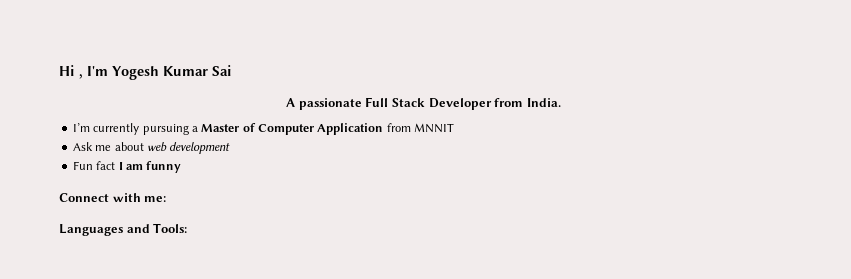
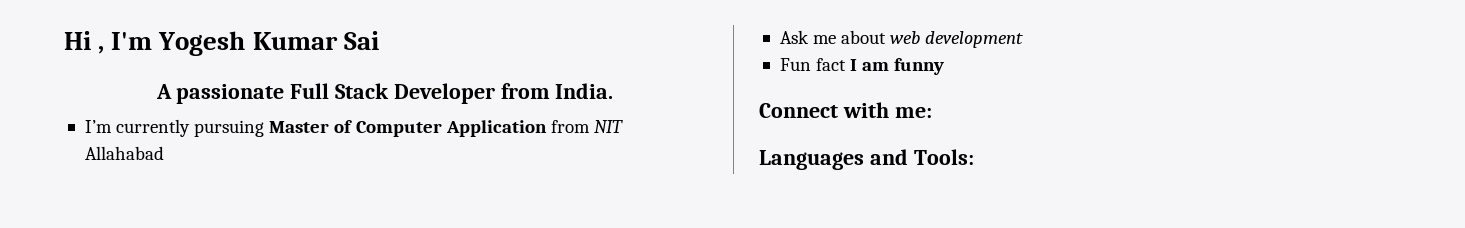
- I’m currently pursuing a Master of Computer Application from MNNIT
+ I’m currently pursuing Master of Computer Application from NIT Allahabad

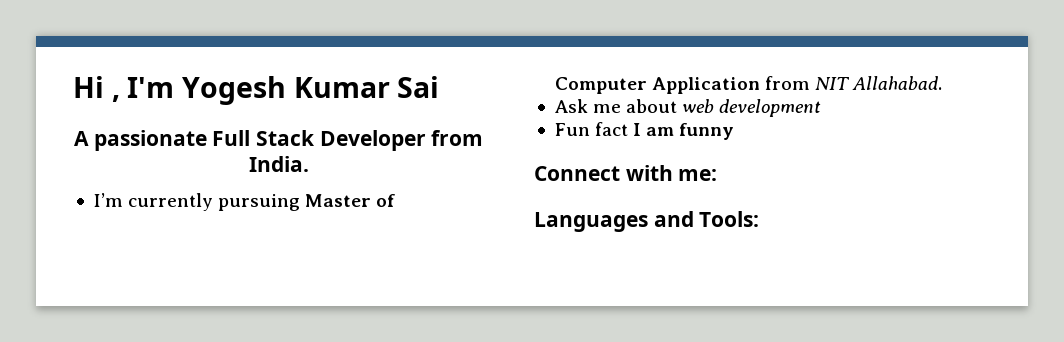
- I’m currently pursuing Master of Computer Application from NIT Allahabad
+ I’m currently pursuing Master of Computer Application from NIT Allahabad.

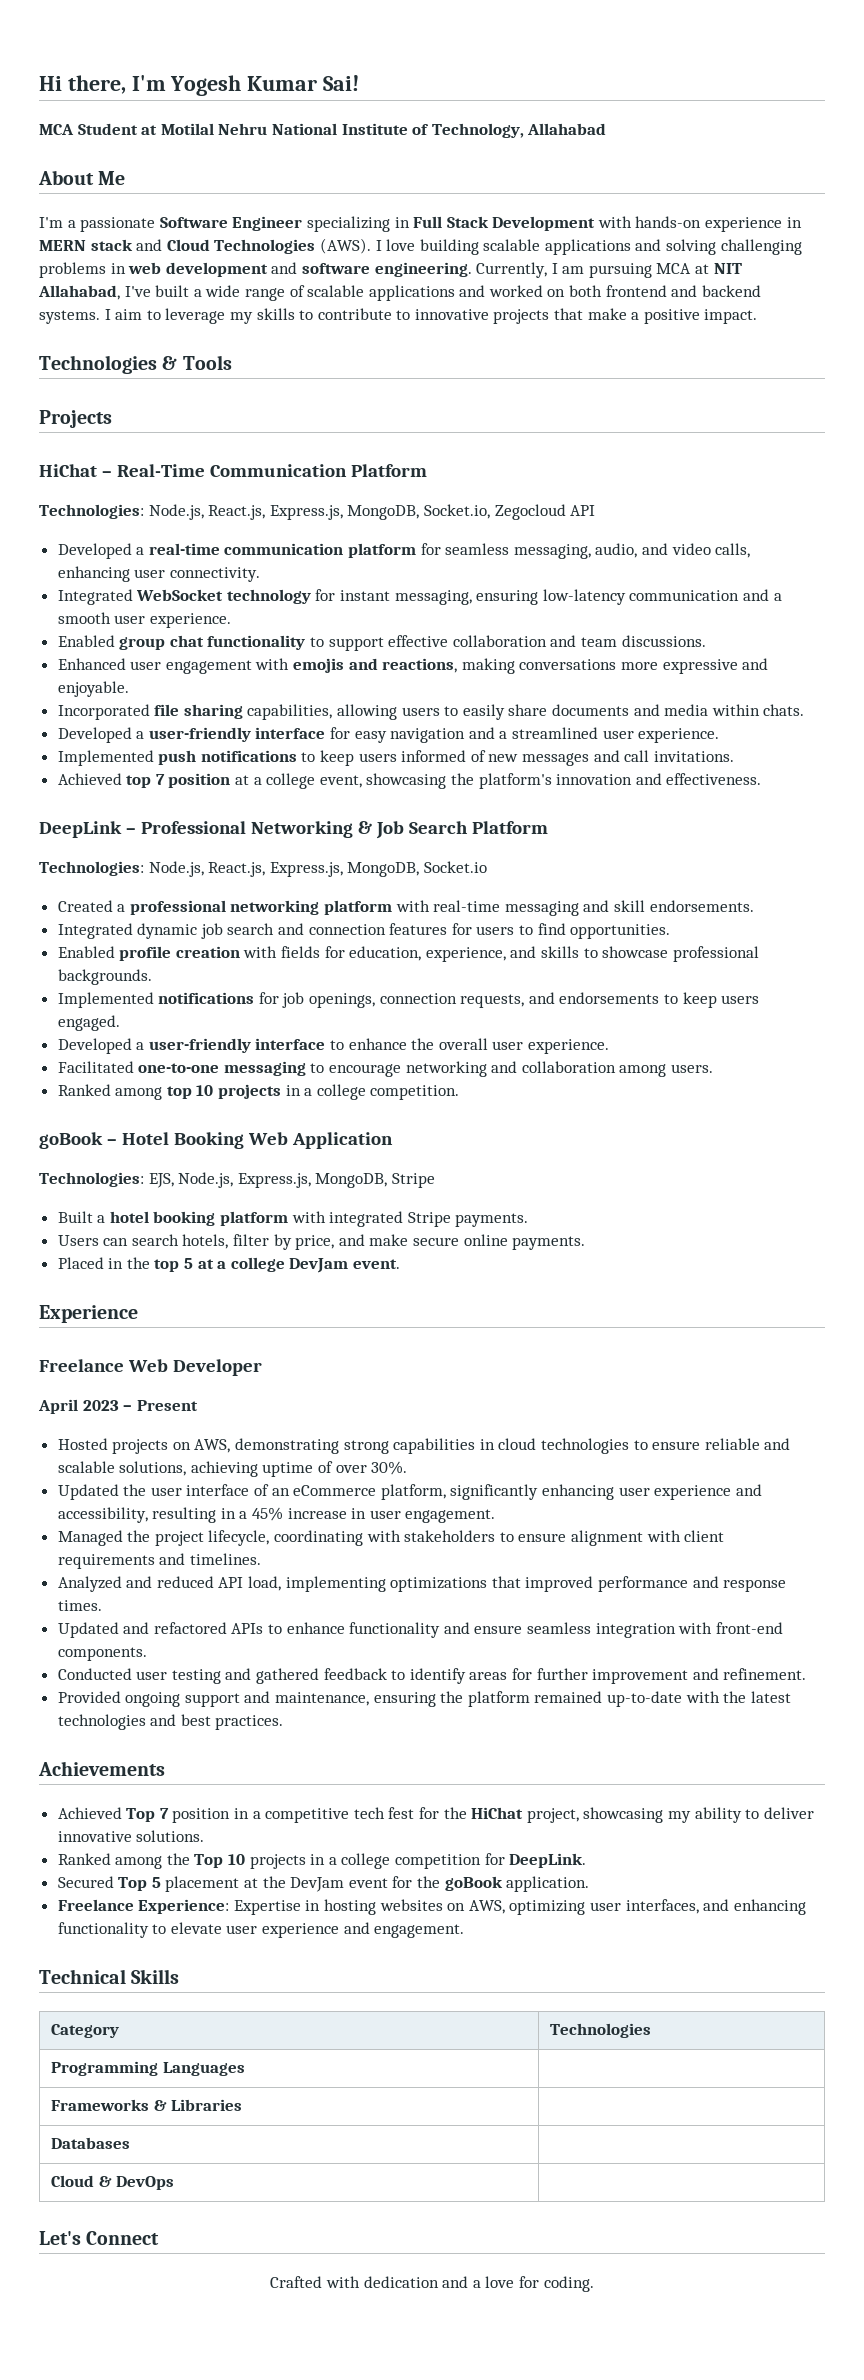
- Hi , I'm Yogesh Kumar Sai
- A passionate Full Stack Developer from India.
- I’m currently pursuing Master of Computer Application from NIT Allahabad.
- Ask me about web development
- Fun fact I am funny
- Connect with me:
- Languages and Tools:
+ Hi there, I'm Yogesh Kumar Sai!
+ MCA Student at Motilal Nehru National Institute of Technology, Allahabad
+ About Me
+ I'm a passionate Software Engineer specializing in Full Stack Development with hands-on experience in MERN stack and Cloud Technologies (AWS). I love building scalable applications and solving challenging problems in web development and software engineering. Currently, I am pursuing MCA at NIT Allahabad, I've built a wide range of scalable applications and worked on both frontend and backend systems. I aim to leverage my skills to contribute to innovative projects that make a positive impact.
+ Technologies & Tools
+ Projects
+ HiChat – Real-Time Communication Platform
+ Technologies: Node.js, React.js, Express.js, MongoDB, Socket.io, Zegocloud API
+ Developed a real-time communication platform for seamless messaging, audio, and video calls, enhancing user connectivity.
+ Integrated WebSocket technology for instant messaging, ensuring low-latency communication and a smooth user experience.
+ Enabled group chat functionality to support effective collaboration and team discussions.
+ Enhanced user engagement with emojis and reactions, making conversations more expressive and enjoyable.
+ Incorporated file sharing capabilities, allowing users to easily share documents and media within chats.
+ Developed a user-friendly interface for easy navigation and a streamlined user experience.
+ Implemented push notifications to keep users informed of new messages and call invitations.
+ Achieved top 7 position at a college event, showcasing the platform's innovation and effectiveness.
+ DeepLink – Professional Networking & Job Search Platform
+ Technologies: Node.js, React.js, Express.js, MongoDB, Socket.io
+ Created a professional networking platform with real-time messaging and skill endorsements.
+ Integrated dynamic job search and connection features for users to find opportunities.
+ Enabled profile creation with fields for education, experience, and skills to showcase professional backgrounds.
+ Implemented notifications for job openings, connection requests, and endorsements to keep users engaged.
+ Developed a user-friendly interface to enhance the overall user experience.
+ Facilitated one-to-one messaging to encourage networking and collaboration among users.
+ Ranked among top 10 projects in a college competition.
+ goBook – Hotel Booking Web Application
+ Technologies: EJS, Node.js, Express.js, MongoDB, Stripe
+ Built a hotel booking platform with integrated Stripe payments.
+ Users can search hotels, filter by price, and make secure online payments.
+ Placed in the top 5 at a college DevJam event.
+ Experience
+ Freelance Web Developer
+ April 2023 – Present
+ Hosted projects on AWS, demonstrating strong capabilities in cloud technologies to ensure reliable and scalable solutions, achieving uptime of over 30%.
+ Updated the user interface of an eCommerce platform, significantly enhancing user experience and accessibility, resulting in a 45% increase in user engagement.
+ Managed the project lifecycle, coordinating with stakeholders to ensure alignment with client requirements and timelines.
+ Analyzed and reduced API load, implementing optimizations that improved performance and response times.
+ Updated and refactored APIs to enhance functionality and ensure seamless integration with front-end components.
+ Conducted user testing and gathered feedback to identify areas for further improvement and refinement.
+ Provided ongoing support and maintenance, ensuring the platform remained up-to-date with the latest technologies and best practices.
+ Achievements
+ Achieved Top 7 position in a competitive tech fest for the HiChat project, showcasing my ability to deliver innovative solutions.
+ Ranked among the Top 10 projects in a college competition for DeepLink.
+ Secured Top 5 placement at the DevJam event for the goBook application.
+ Freelance Experience: Expertise in hosting websites on AWS, optimizing user interfaces, and enhancing functionality to elevate user experience and engagement.
+ Technical Skills
+ Category | Technologies
+ Programming Languages |
+ Frameworks & Libraries |
+ Databases |
+ Cloud & DevOps |
+ Let's Connect
+ Crafted with dedication and a love for coding.

